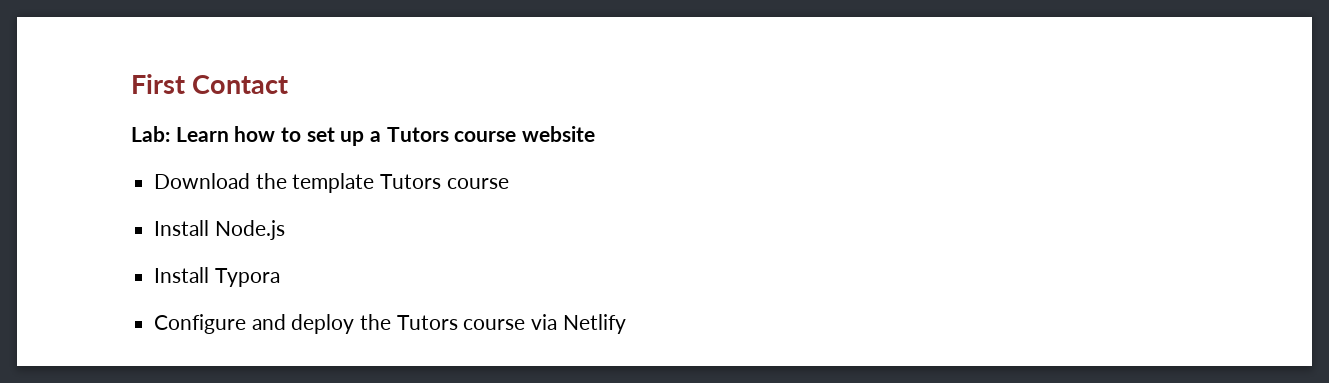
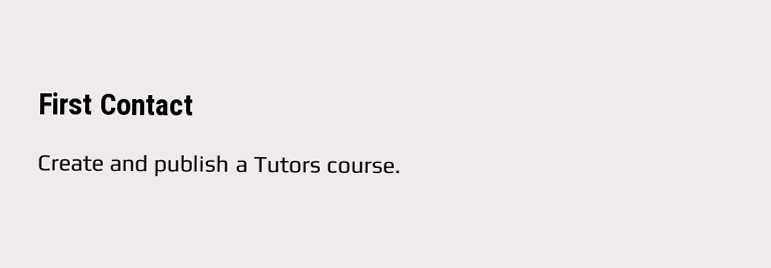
- Lab: Learn how to set up a Tutors course website
- Download the template Tutors course
- Install Node.js
- Install Typora
- Configure and deploy the Tutors course via Netlify
+ Create and publish a Tutors course.

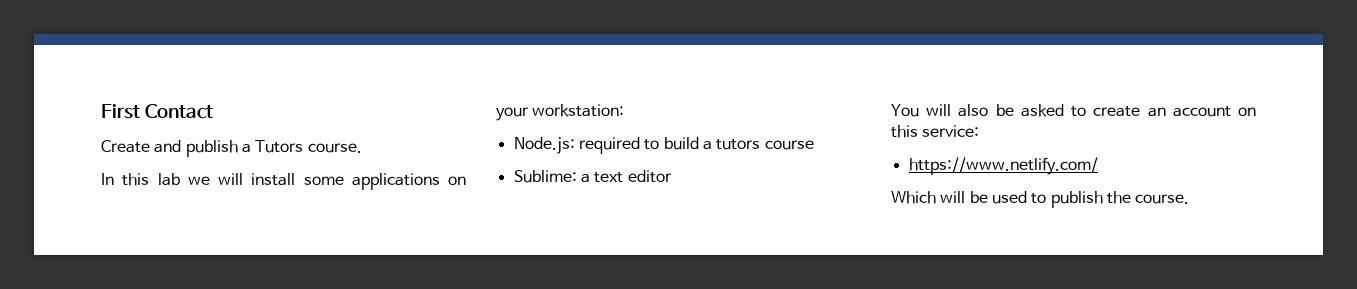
+ In this lab we will install some applications on your workstation:
+ Node.js: required to build a tutors course
+ Sublime: a text editor
+ You will also be asked to create an account on this service:
+ https://www.netlify.com/
+ Which will be used to publish the course.

